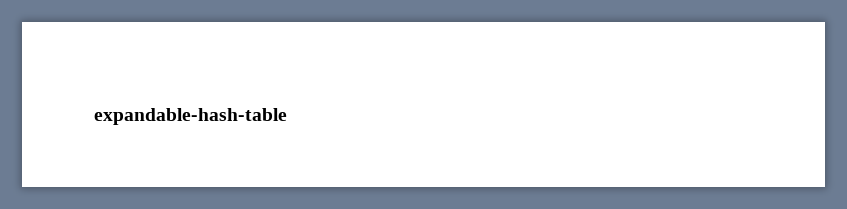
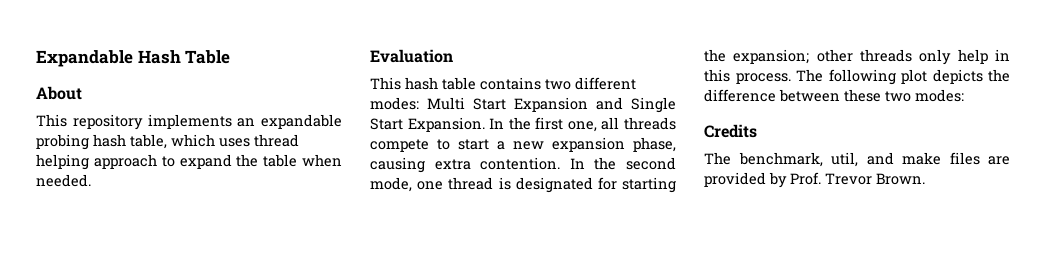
- expandable-hash-table
+ Expandable Hash Table
+ About
+ This repository implements an expandable probing hash table, which uses thread helping approach to expand the table when needed.
+ Evaluation
+ This hash table contains two different modes: Multi Start Expansion and Single Start Expansion. In the first one, all threads compete to start a new expansion phase, causing extra contention. In the second mode, one thread is designated for starting the expansion; other threads only help in this process. The following plot depicts the difference between these two modes:
+ Credits
+ The benchmark, util, and make files are provided by Prof. Trevor Brown.

